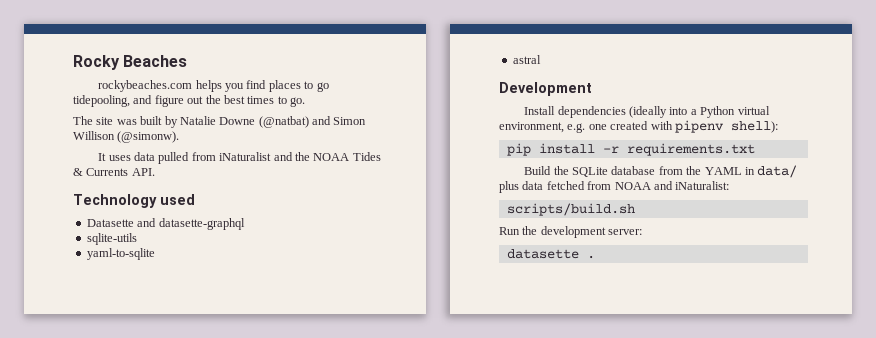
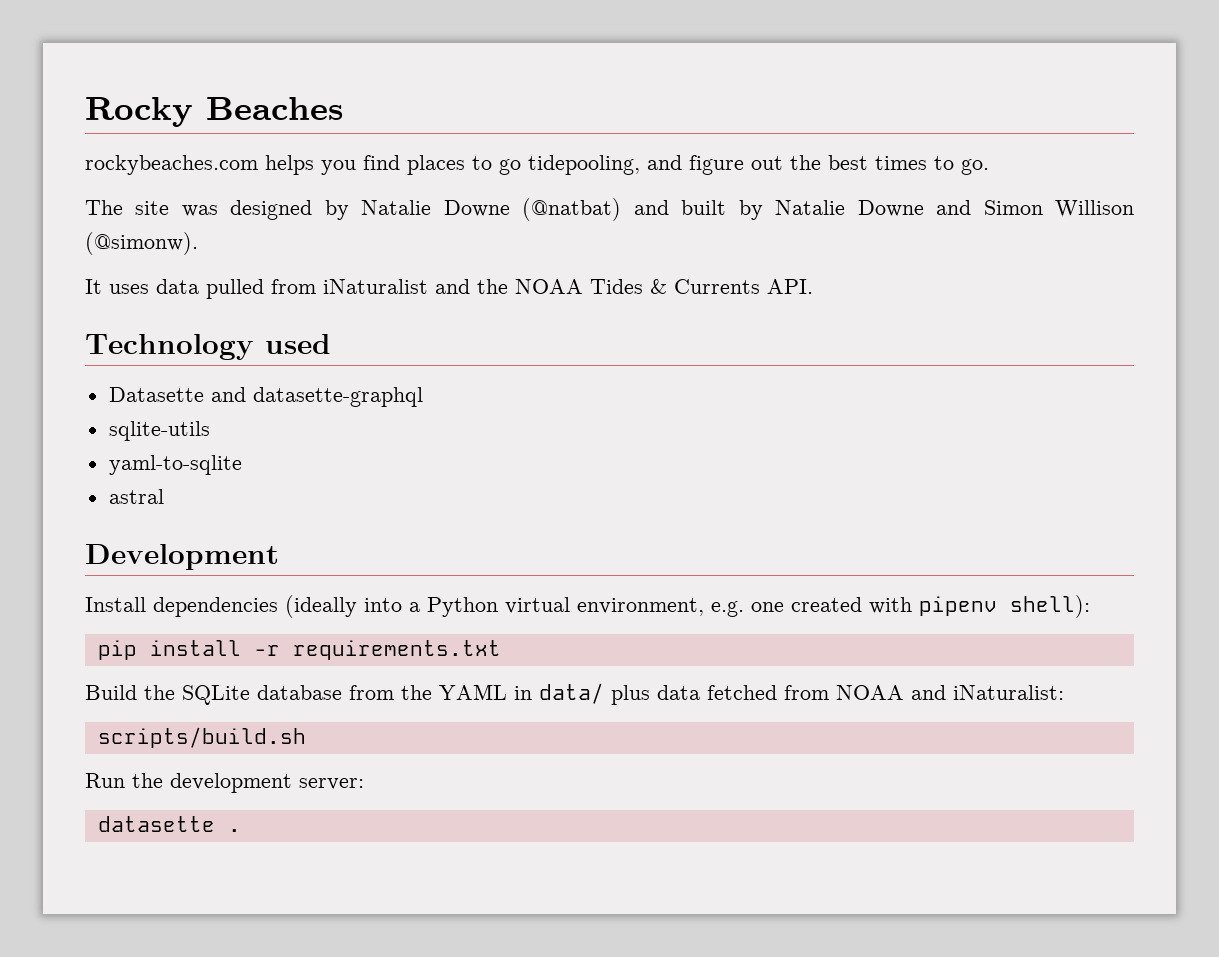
- The site was built by Natalie Downe (@natbat) and Simon Willison (@simonw).
+ The site was designed by Natalie Downe (@natbat) and built by Natalie Downe and Simon Willison (@simonw).

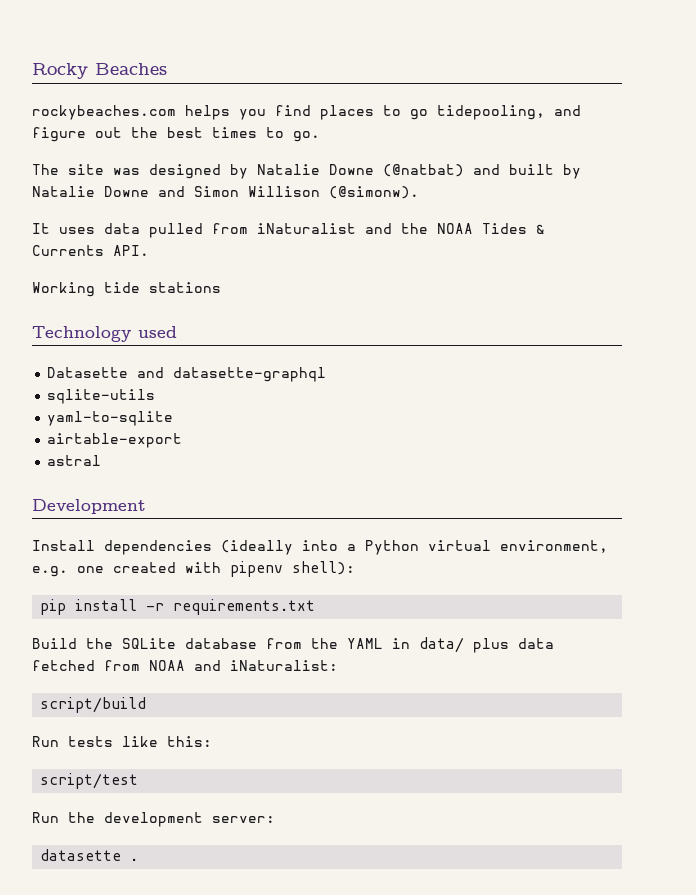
+ Working tide stations
+ airtable-export
- scripts/build.sh
+ script/build
+ Run tests like this:
+ script/test

